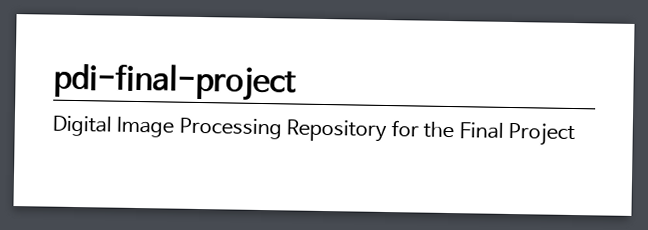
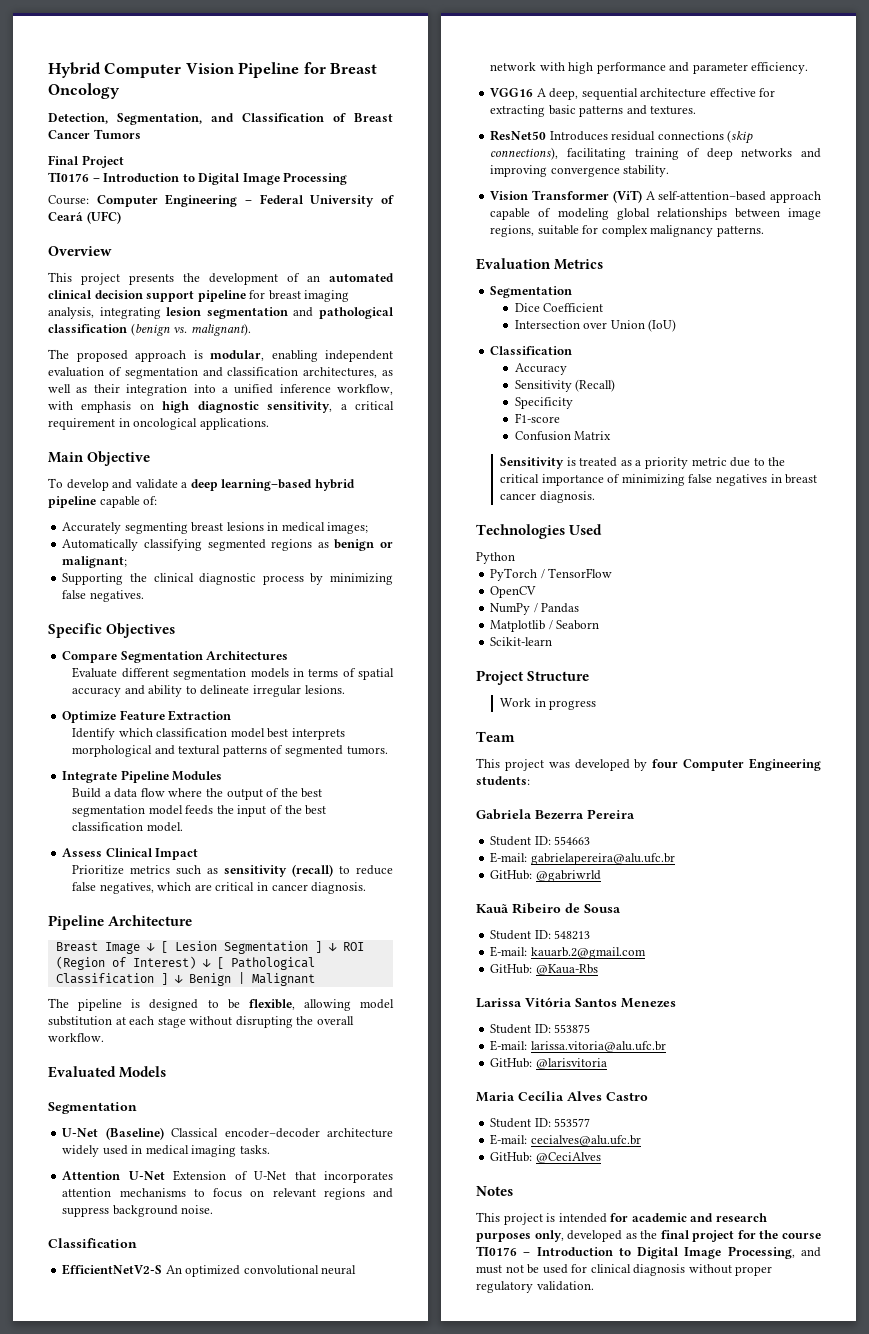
- pdi-final-project
- Digital Image Processing Repository for the Final Project
+ Hybrid Computer Vision Pipeline for Breast Oncology
+ Detection, Segmentation, and Classification of Breast Cancer Tumors
+ Final Project
+ TI0176 – Introduction to Digital Image Processing
+ Course: Computer Engineering – Federal University of Ceará (UFC)
+ Overview
+ This project presents the development of an automated clinical decision support pipeline for breast imaging analysis, integrating lesion segmentation and pathological classification (benign vs. malignant).
+ The proposed approach is modular, enabling independent evaluation of segmentation and classification architectures, as well as their integration into a unified inference workflow, with emphasis on high diagnostic sensitivity, a critical requirement in oncological applications.
+ Main Objective
+ To develop and validate a deep learning–based hybrid pipeline capable of:
+ Accurately segmenting breast lesions in medical images;
+ Automatically classifying segmented regions as benign or malignant;
+ Supporting the clinical diagnostic process by minimizing false negatives.
+ Specific Objectives
+ Compare Segmentation Architectures
+ Evaluate different segmentation models in terms of spatial accuracy and ability to delineate irregular lesions.
+ Optimize Feature Extraction
+ Identify which classification model best interprets morphological and textural patterns of segmented tumors.
+ Integrate Pipeline Modules
+ Build a data flow where the output of the best segmentation model feeds the input of the best classification model.
+ Assess Clinical Impact
+ Prioritize metrics such as sensitivity (recall) to reduce false negatives, which are critical in cancer diagnosis.
+ Pipeline Architecture
+ Breast Image ↓ [ Lesion Segmentation ] ↓ ROI (Region of Interest) ↓ [ Pathological Classification ] ↓ Benign | Malignant
+ The pipeline is designed to be flexible, allowing model substitution at each stage without disrupting the overall workflow.
+ Evaluated Models
+ Segmentation
+ U-Net (Baseline) Classical encoder–decoder architecture widely used in medical imaging tasks.
+ Attention U-Net Extension of U-Net that incorporates attention mechanisms to focus on relevant regions and suppress background noise.
+ Classification
+ EfficientNetV2-S An optimized convolutional neural network with high performance and parameter efficiency.
+ VGG16 A deep, sequential architecture effective for extracting basic patterns and textures.
+ ResNet50 Introduces residual connections (skip connections), facilitating training of deep networks and improving convergence stability.
+ Vision Transformer (ViT) A self-attention–based approach capable of modeling global relationships between image regions, suitable for complex malignancy patterns.
+ Evaluation Metrics
+ Segmentation
+ Dice Coefficient
+ Intersection over Union (IoU)
+ Classification
+ Accuracy
+ Sensitivity (Recall)
+ Specificity
+ F1-score
+ Confusion Matrix
+ Sensitivity is treated as a priority metric due to the critical importance of minimizing false negatives in breast cancer diagnosis.
+ Technologies Used
+ Python
+ PyTorch / TensorFlow
+ OpenCV
+ NumPy / Pandas
+ Matplotlib / Seaborn
+ Scikit-learn
+ Project Structure
+ Work in progress
+ Team
+ This project was developed by four Computer Engineering students:
+ Gabriela Bezerra Pereira
+ Student ID: 554663
+ E-mail: gabrielapereira@alu.ufc.br
+ GitHub: @gabriwrld
+ Kauã Ribeiro de Sousa
+ Student ID: 548213
+ E-mail: kauarb.2@gmail.com
+ GitHub: @Kaua-Rbs
+ Larissa Vitória Santos Menezes
+ Student ID: 553875
+ E-mail: larissa.vitoria@alu.ufc.br
+ GitHub: @larisvitoria
+ Maria Cecília Alves Castro
+ Student ID: 553577
+ E-mail: cecialves@alu.ufc.br
+ GitHub: @CeciAlves
+ Notes
+ This project is intended for academic and research purposes only, developed as the final project for the course TI0176 – Introduction to Digital Image Processing, and must not be used for clinical diagnosis without proper regulatory validation.

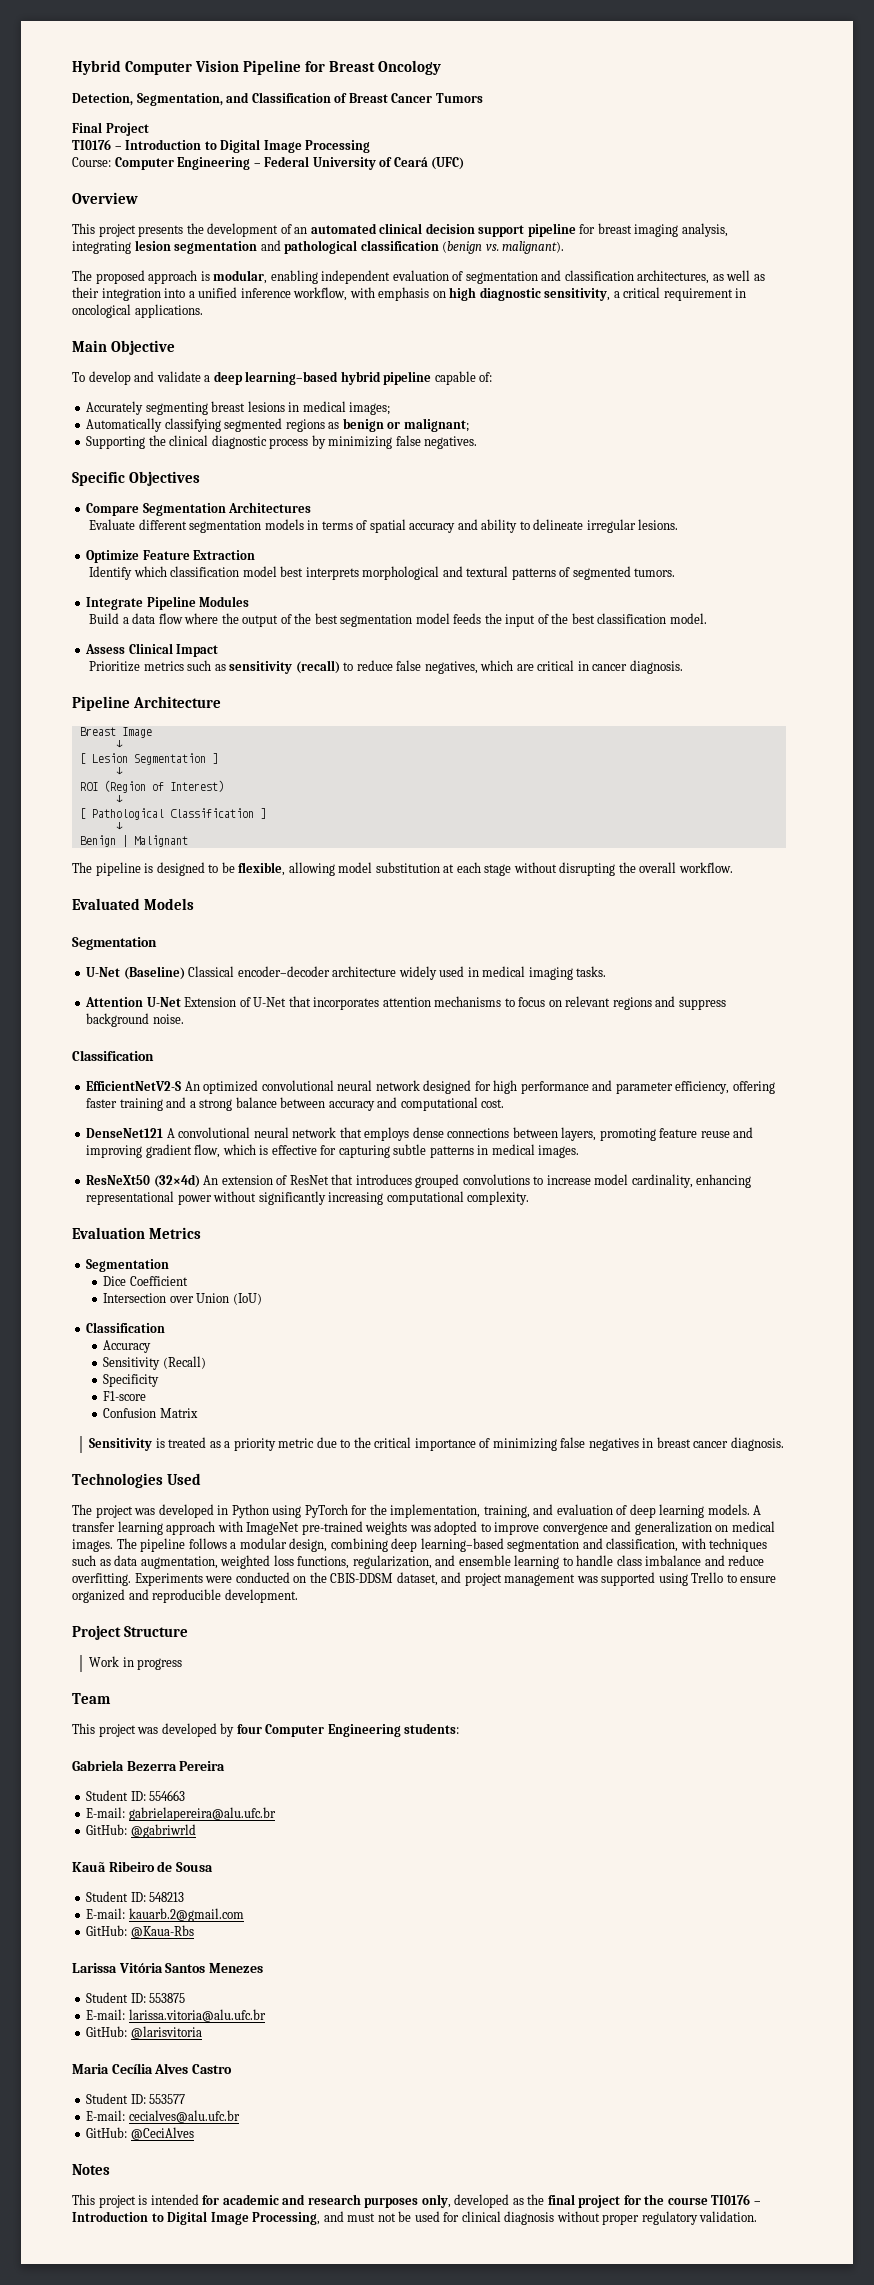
- Breast Image ↓ [ Lesion Segmentation ] ↓ ROI (Region of Interest) ↓ [ Pathological Classification ] ↓ Benign | Malignant
+ Breast Image
+ ↓
+ [ Lesion Segmentation ]
+ ↓
+ ROI (Region of Interest)
+ ↓
+ [ Pathological Classification ]
+ ↓
+ Benign | Malignant
- EfficientNetV2-S An optimized convolutional neural network with high performance and parameter efficiency.
- VGG16 A deep, sequential architecture effective for extracting basic patterns and textures.
- ResNet50 Introduces residual connections (skip connections), facilitating training of deep networks and improving convergence stability.
- Vision Transformer (ViT) A self-attention–based approach capable of modeling global relationships between image regions, suitable for complex malignancy patterns.
+ EfficientNetV2-S An optimized convolutional neural network designed for high performance and parameter efficiency, offering faster training and a strong balance between accuracy and computational cost.
+ DenseNet121 A convolutional neural network that employs dense connections between layers, promoting feature reuse and improving gradient flow, which is effective for capturing subtle patterns in medical images.
+ ResNeXt50 (32×4d) An extension of ResNet that introduces grouped convolutions to increase model cardinality, enhancing representational power without significantly increasing computational complexity.
- Python
- PyTorch / TensorFlow
- OpenCV
- NumPy / Pandas
- Matplotlib / Seaborn
- Scikit-learn
+ The project was developed in Python using PyTorch for the implementation, training, and evaluation of deep learning models. A transfer learning approach with ImageNet pre-trained weights was adopted to improve convergence and generalization on medical images. The pipeline follows a modular design, combining deep learning–based segmentation and classification, with techniques such as data augmentation, weighted loss functions, regularization, and ensemble learning to handle class imbalance and reduce overfitting. Experiments were conducted on the CBIS-DDSM dataset, and project management was supported using Trello to ensure organized and reproducible development.

